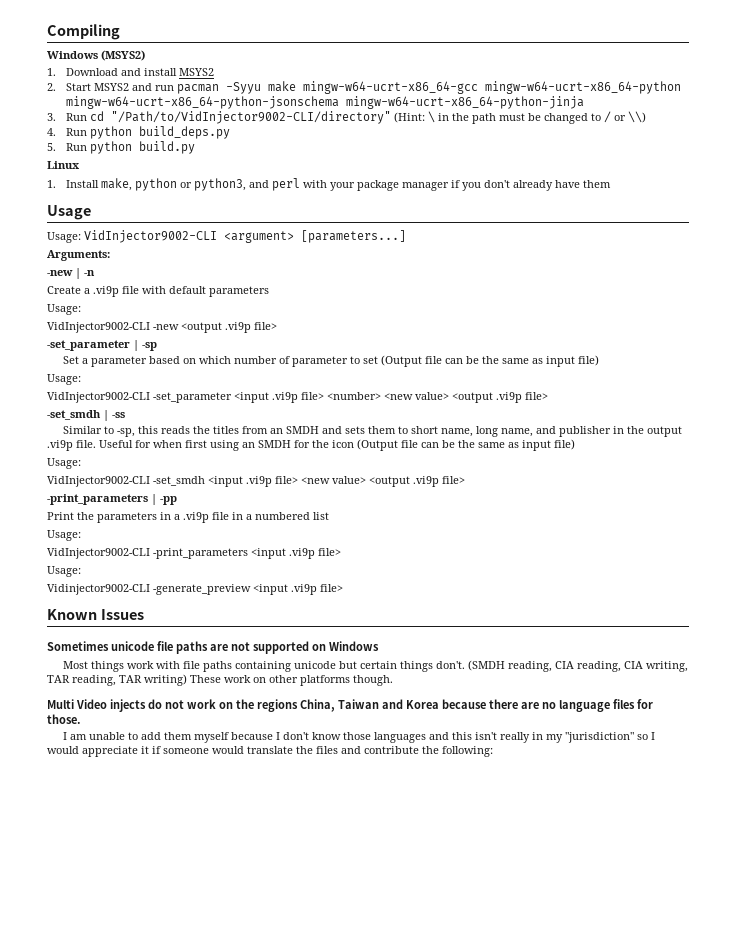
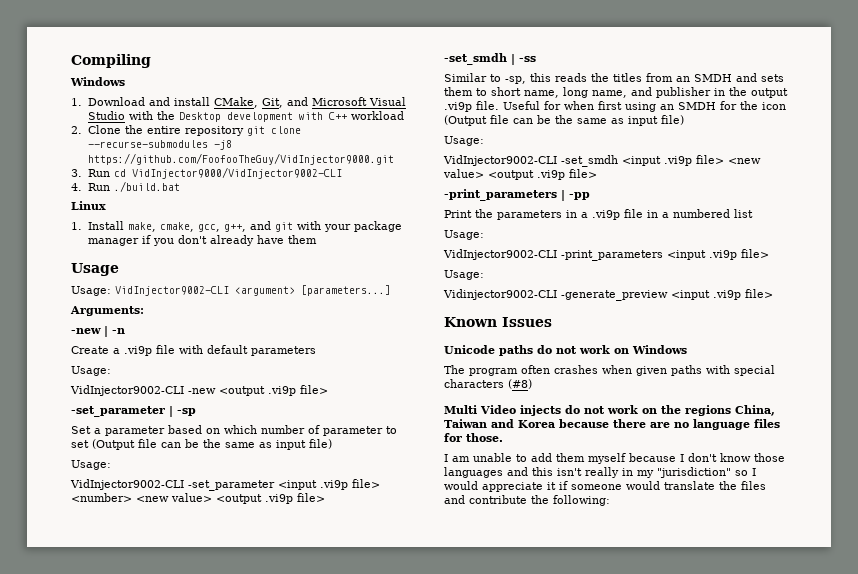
  Compiling
- Windows (MSYS2)
+ Windows
- 1. Download and install MSYS2
- 2. Start MSYS2 and run pacman -Syyu make mingw-w64-ucrt-x86_64-gcc mingw-w64-ucrt-x86_64-python mingw-w64-ucrt-x86_64-python-jsonschema mingw-w64-ucrt-x86_64-python-jinja
- 3. Run cd "/Path/to/VidInjector9002-CLI/directory" (Hint: \ in the path must be changed to / or \\)
- 4. Run python build_deps.py
- 5. Run python build.py
+ 1. Download and install CMake, Git, and Microsoft Visual Studio with the Desktop development with C++ workload
+ 2. Clone the entire repository git clone --recurse-submodules -j8 https://github.com/FoofooTheGuy/VidInjector9000.git
+ 3. Run cd VidInjector9000/VidInjector9002-CLI
+ 4. Run ./build.bat
- 1. Install make, python or python3, and perl with your package manager if you don't already have them
+ 1. Install make, cmake, gcc, g++, and git with your package manager if you don't already have them
- Sometimes unicode file paths are not supported on Windows
- Most things work with file paths containing unicode but certain things don't. (SMDH reading, CIA reading, CIA writing, TAR reading, TAR writing) These work on other platforms though.
+ Unicode paths do not work on Windows
+ The program often crashes when given paths with special characters (#8)

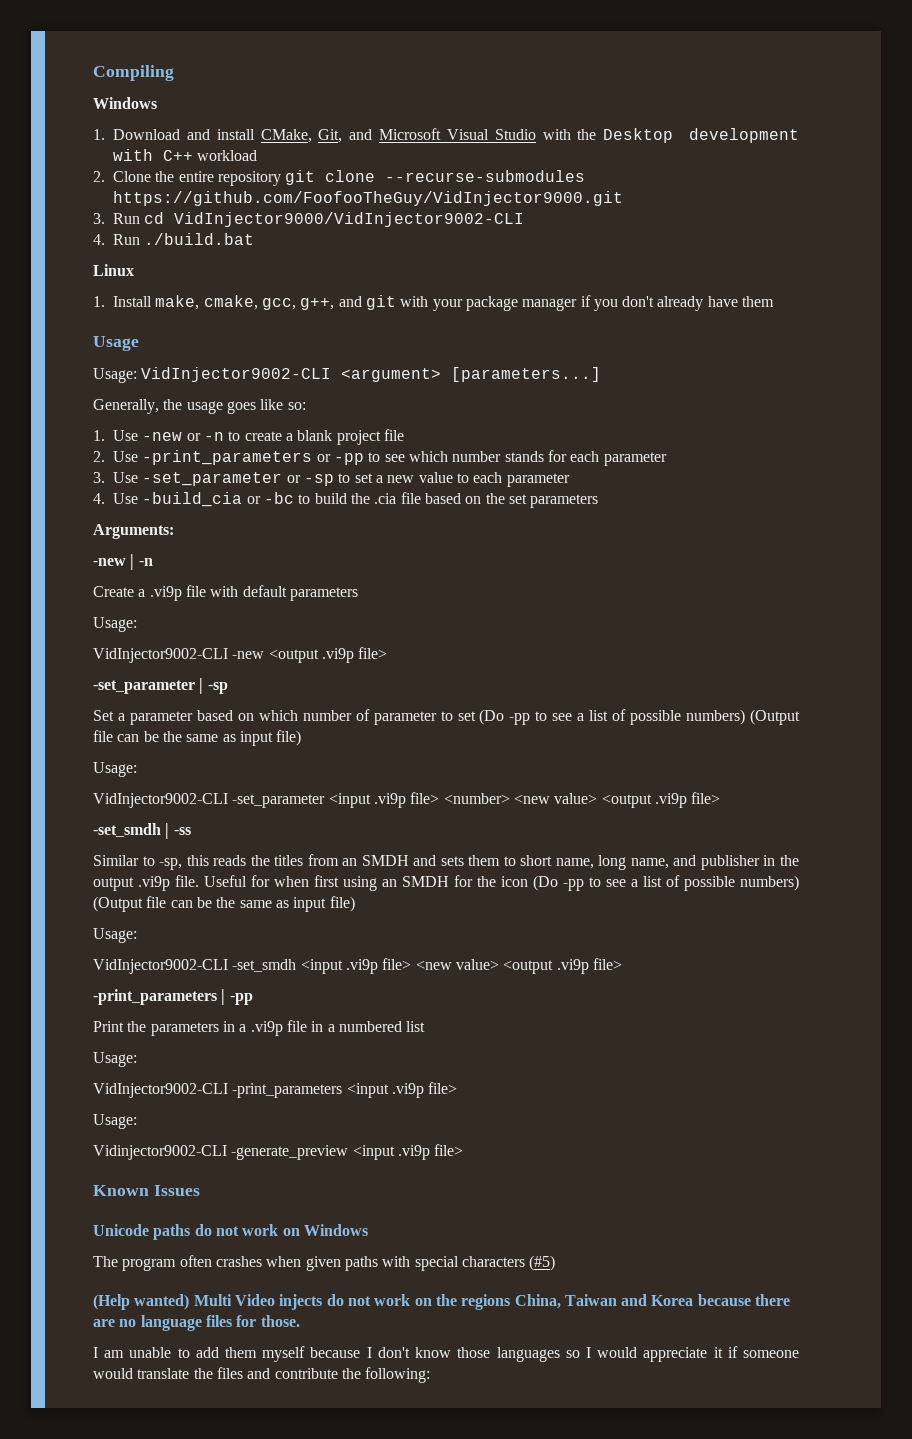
- 2. Clone the entire repository git clone --recurse-submodules -j8 https://github.com/FoofooTheGuy/VidInjector9000.git
+ 2. Clone the entire repository git clone --recurse-submodules https://github.com/FoofooTheGuy/VidInjector9000.git
+ Generally, the usage goes like so:
+ 1. Use -new or -n to create a blank project file
+ 2. Use -print_parameters or -pp to see which number stands for each parameter
+ 3. Use -set_parameter or -sp to set a new value to each parameter
+ 4. Use -build_cia or -bc to build the .cia file based on the set parameters
- Set a parameter based on which number of parameter to set (Output file can be the same as input file)
+ Set a parameter based on which number of parameter to set (Do -pp to see a list of possible numbers) (Output file can be the same as input file)
- Useful for when first using an SMDH for the icon (Output file can be the same as input file)
+ Useful for when first using an SMDH for the icon (Do -pp to see a list of possible numbers) (Output file can be the same as input file)
- The program often crashes when given paths with special characters (#8)
- Multi Video injects do not work on the regions China, Taiwan and Korea because there are no language files for those.
+ The program often crashes when given paths with special characters (#5)
+ (Help wanted) Multi Video injects do not work on the regions China, Taiwan and Korea because there are no language files for those.
- I am unable to add them myself because I don't know those languages and this isn't really in my "jurisdiction" so I would appreciate it if someone would translate the files and contribute the following:
+ I am unable to add them myself because I don't know those languages so I would appreciate it if someone would translate the files and contribute the following:

